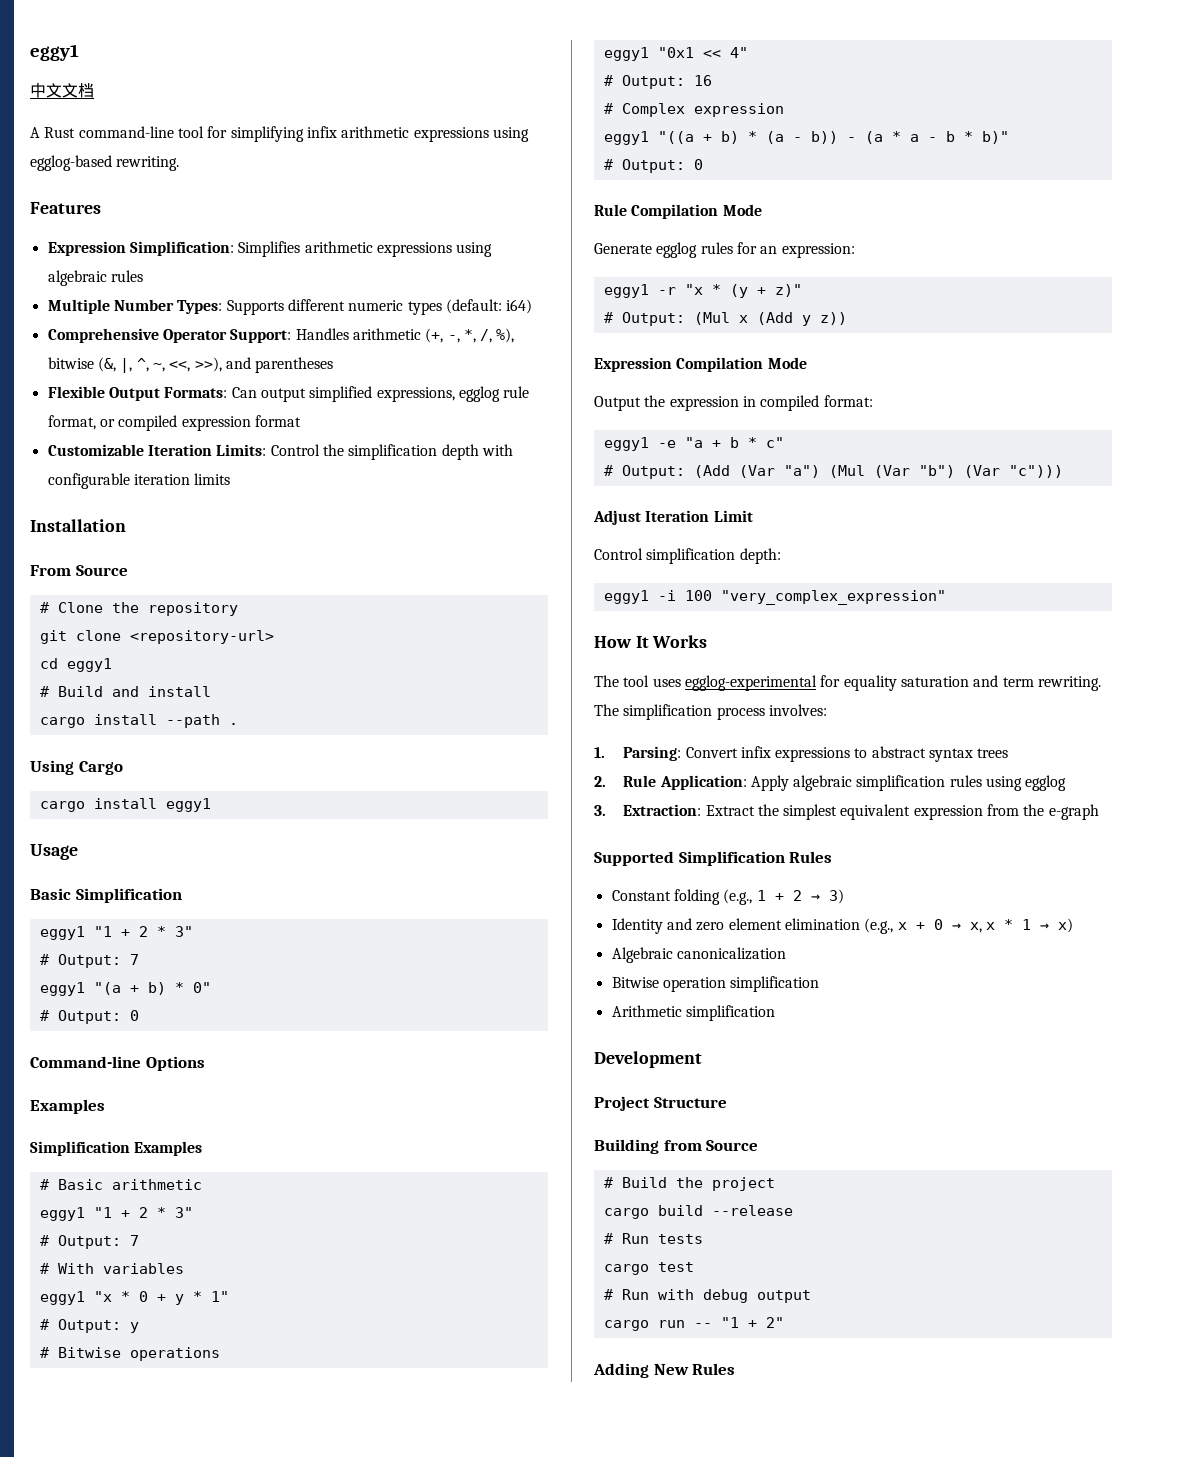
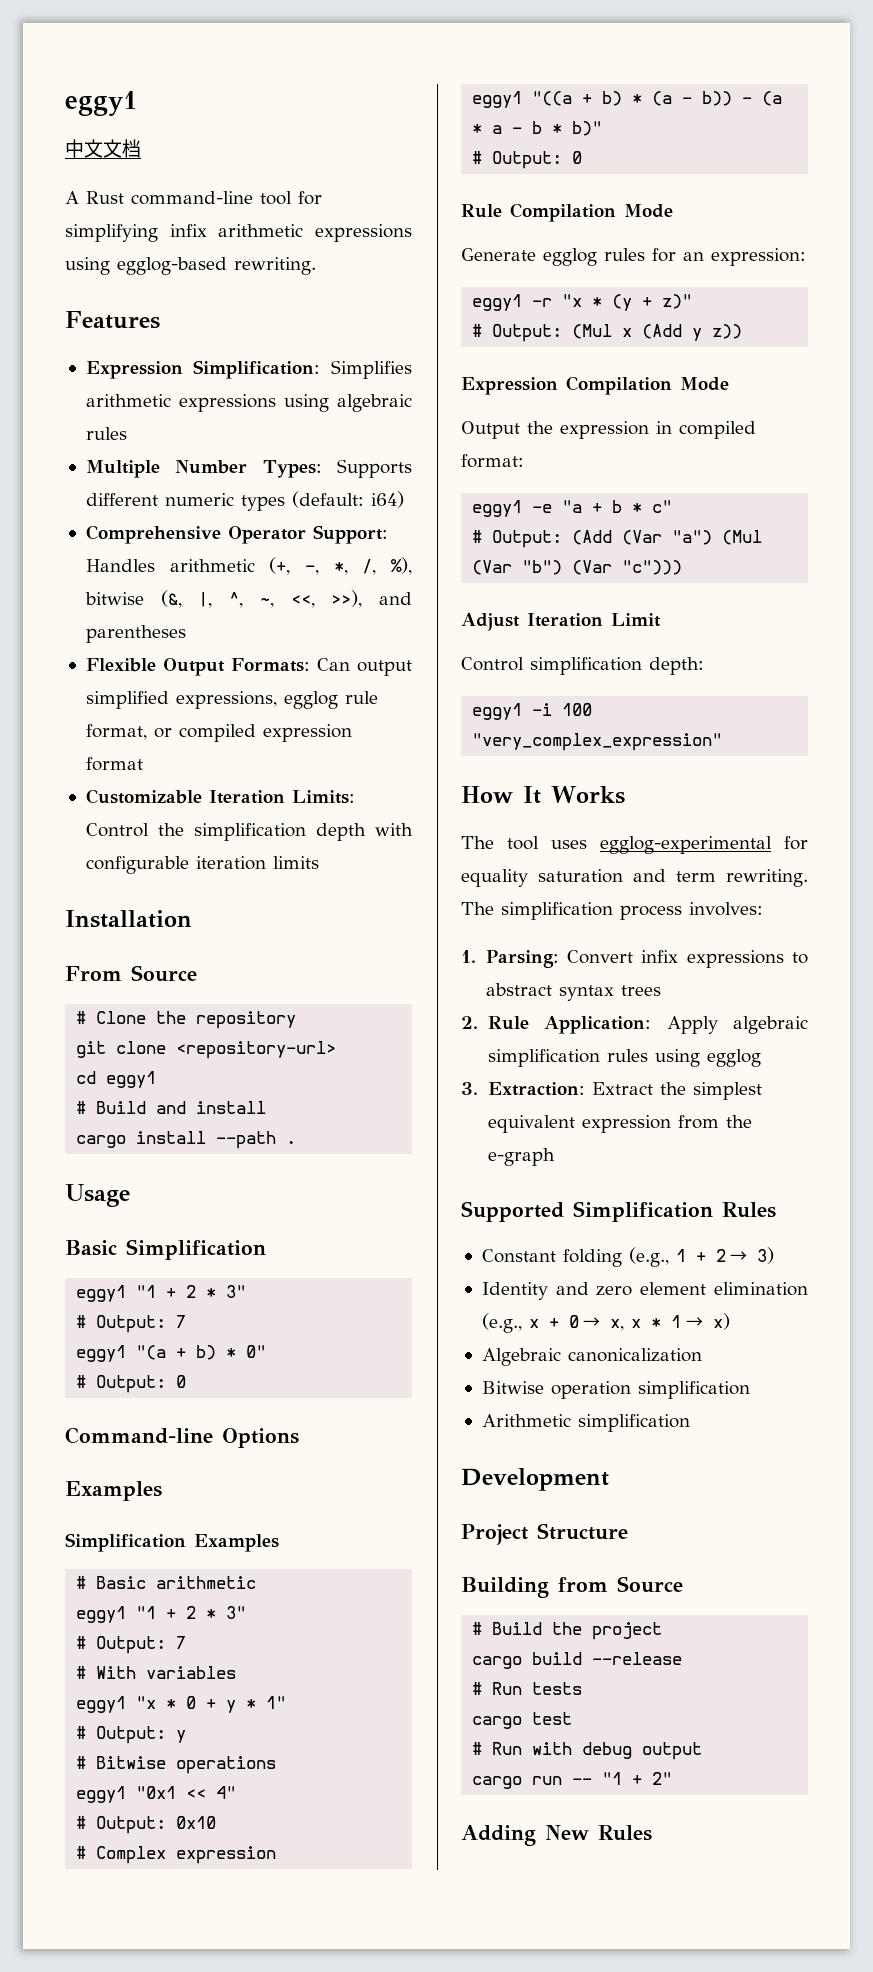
- Using Cargo
- cargo install eggy1
- # Output: 16
+ # Output: 0x10

